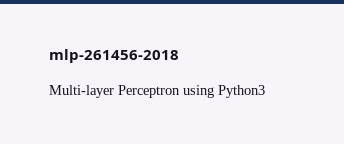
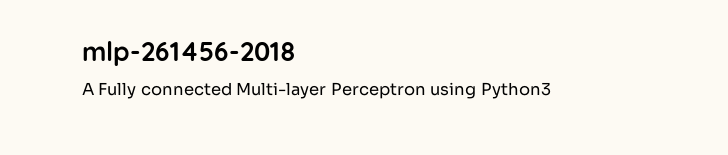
- Multi-layer Perceptron using Python3
+ A Fully connected Multi-layer Perceptron using Python3

